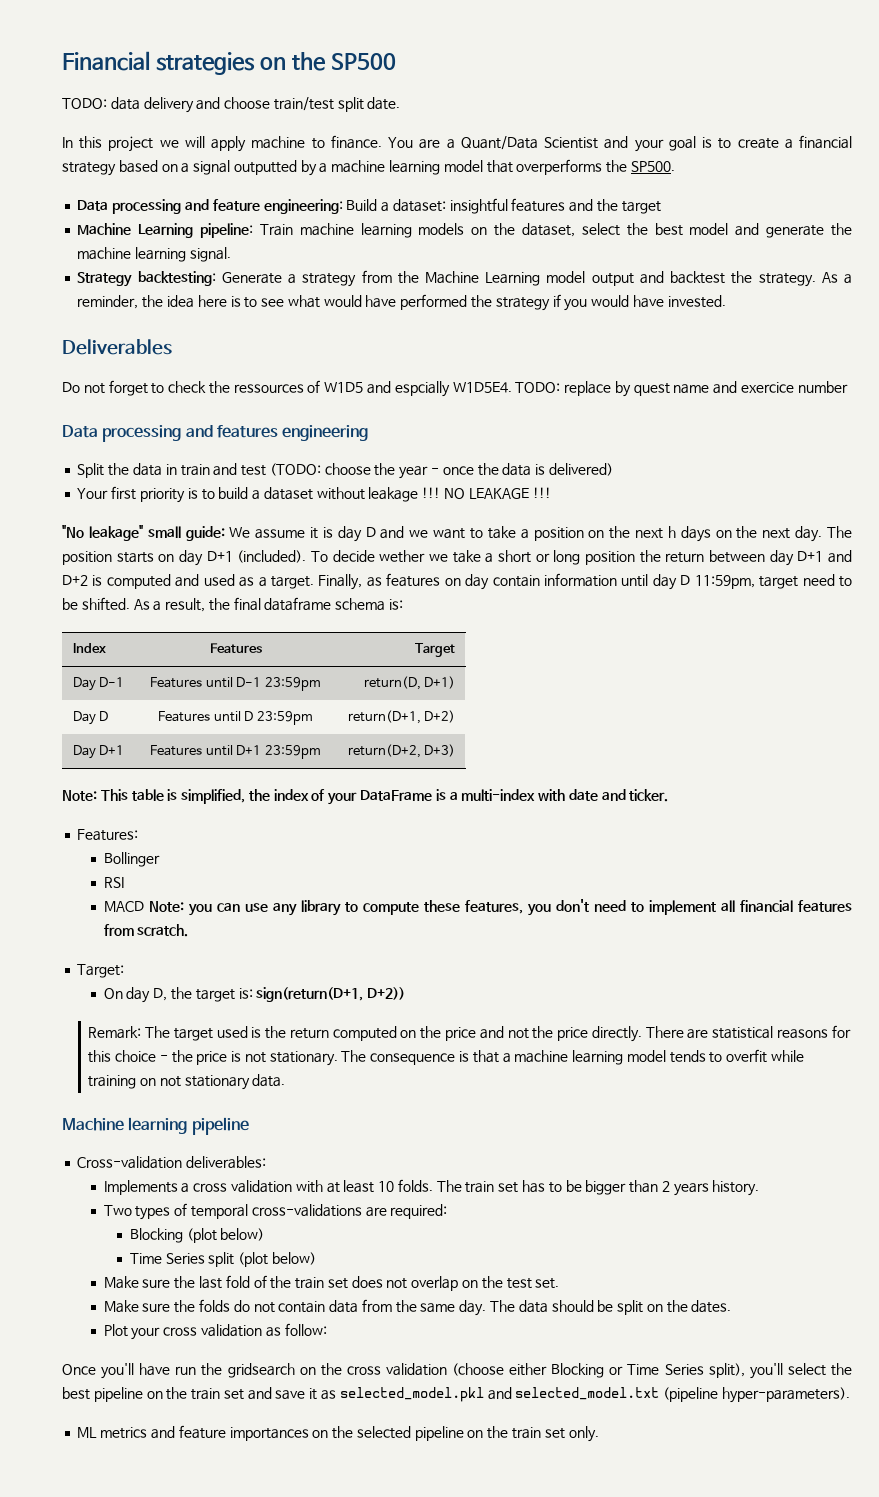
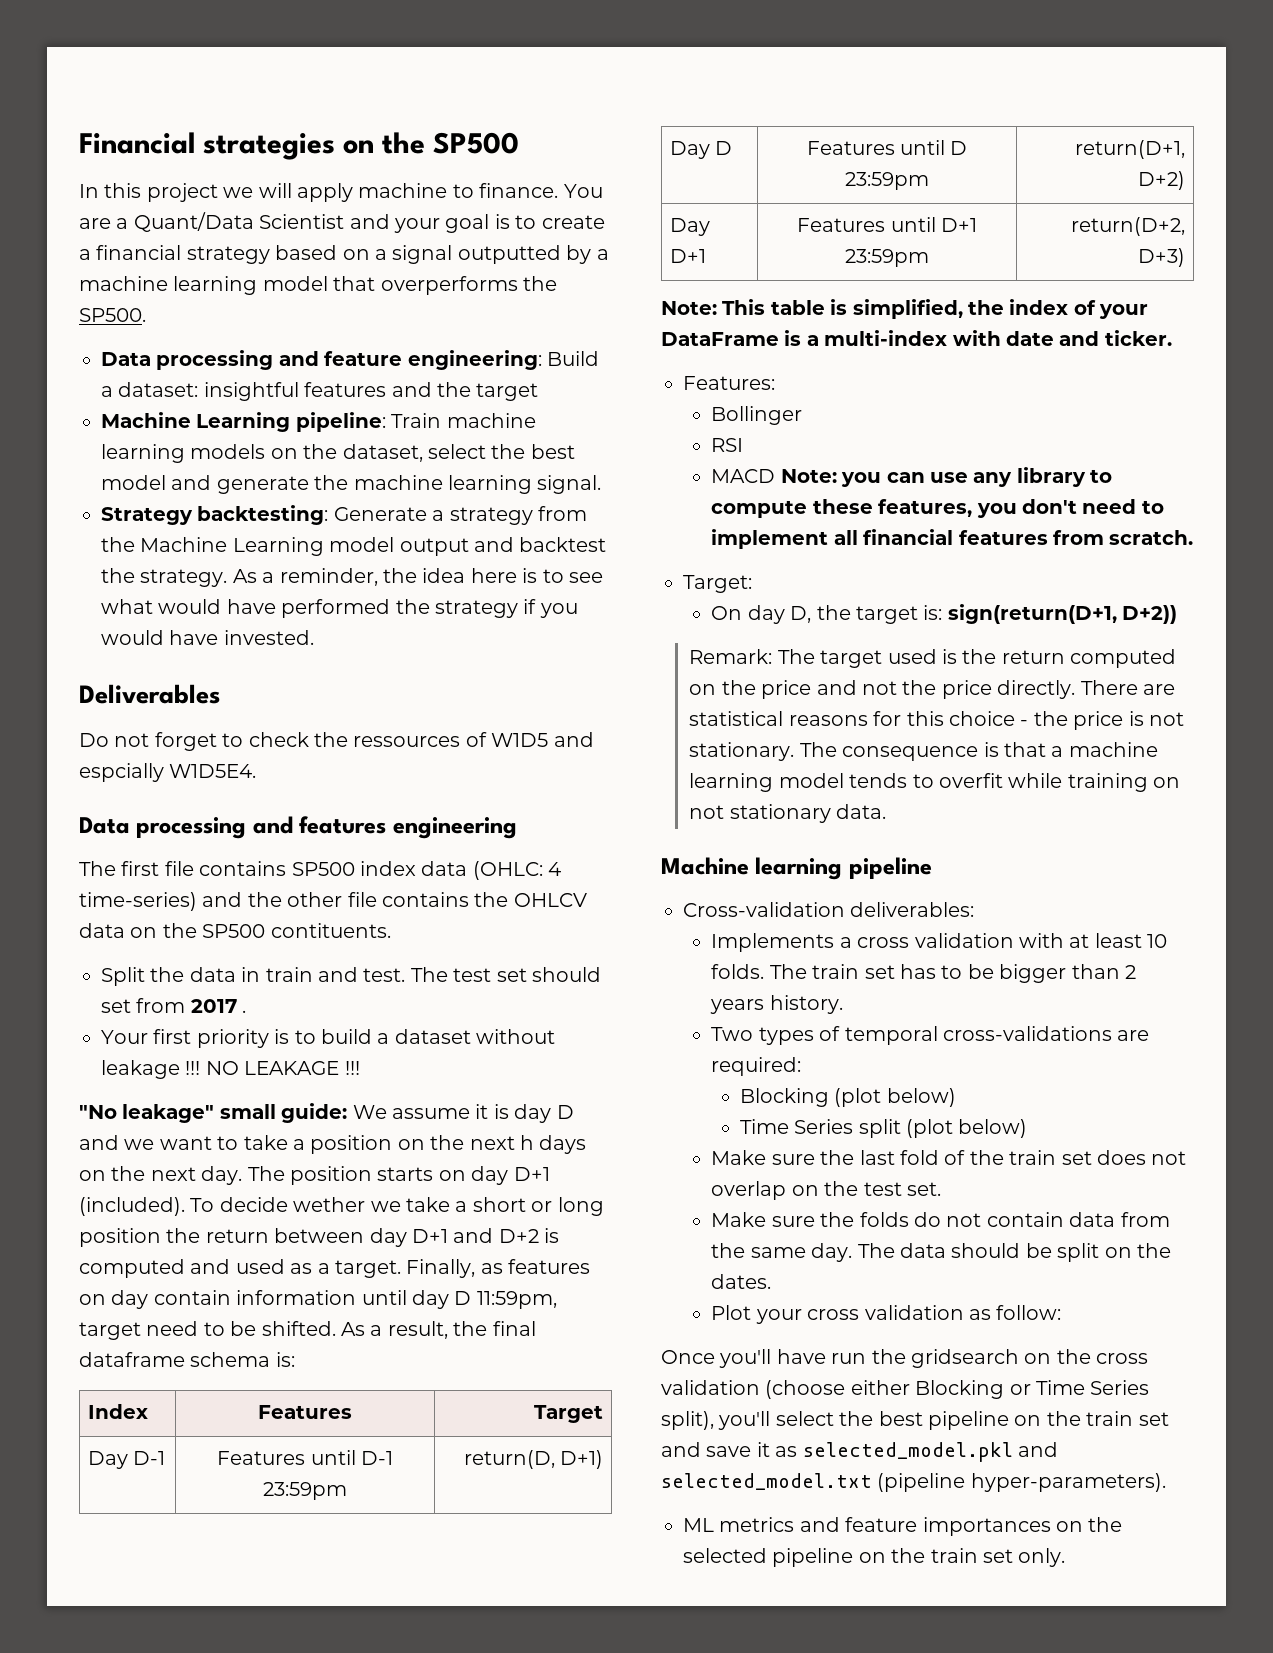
- TODO: data delivery and choose train/test split date.
- TODO: replace by quest name and exercice number
+ The first file contains SP500 index data (OHLC: 4 time-series) and the other file contains the OHLCV data on the SP500 contituents.
- Split the data in train and test (TODO: choose the year - once the data is delivered)
+ Split the data in train and test. The test set should set from 2017 .

